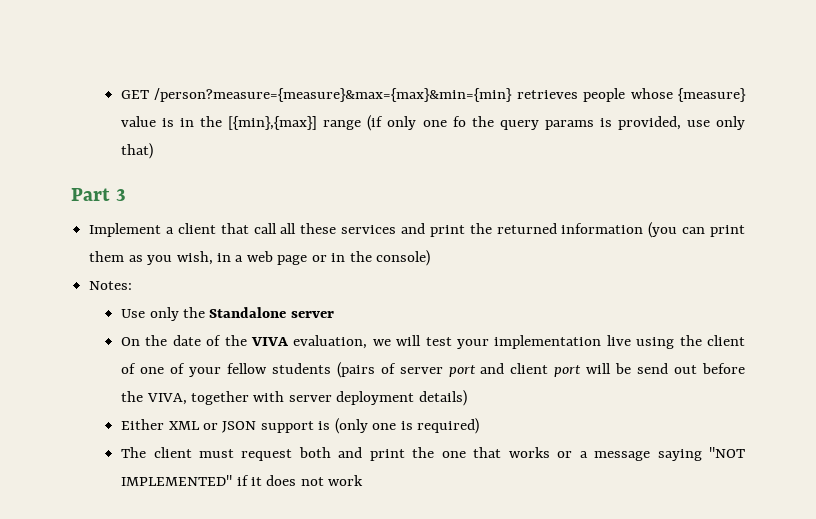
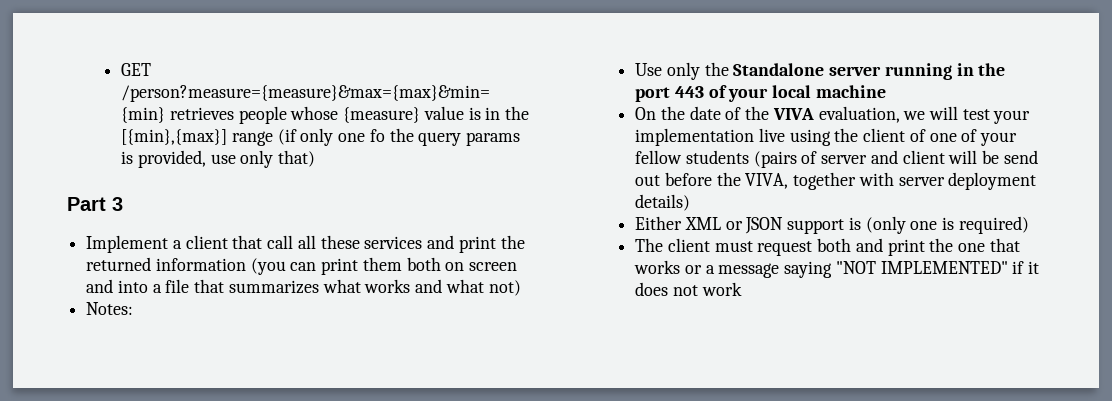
- Implement a client that call all these services and print the returned information (you can print them as you wish, in a web page or in the console)
+ Implement a client that call all these services and print the returned information (you can print them both on screen and into a file that summarizes what works and what not)
- Use only the Standalone server
+ Use only the Standalone server running in the port 443 of your local machine
- On the date of the VIVA evaluation, we will test your implementation live using the client of one of your fellow students (pairs of server port and client port will be send out before the VIVA, together with server deployment details)
+ On the date of the VIVA evaluation, we will test your implementation live using the client of one of your fellow students (pairs of server and client will be send out before the VIVA, together with server deployment details)

